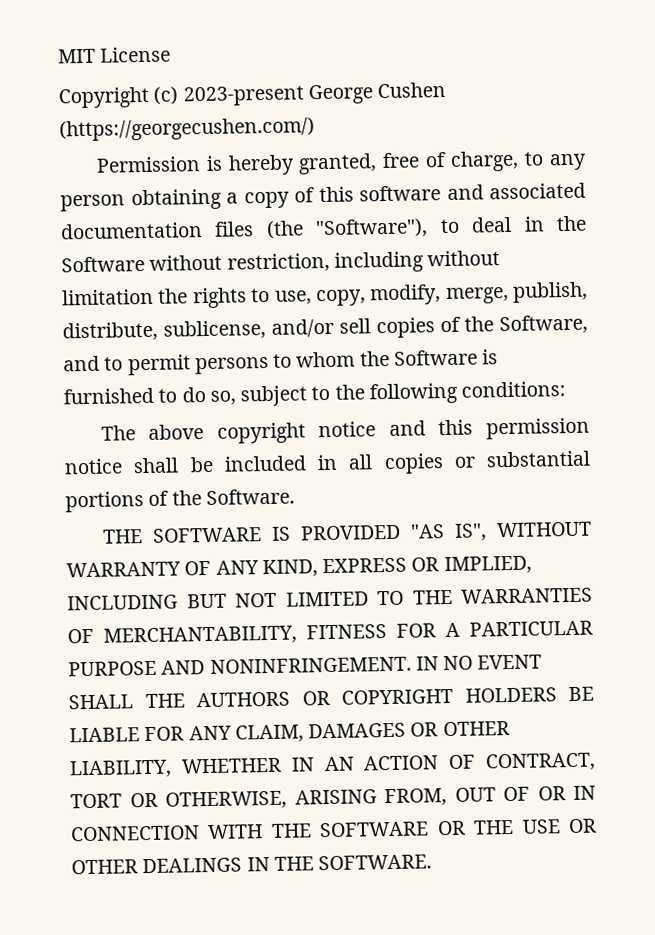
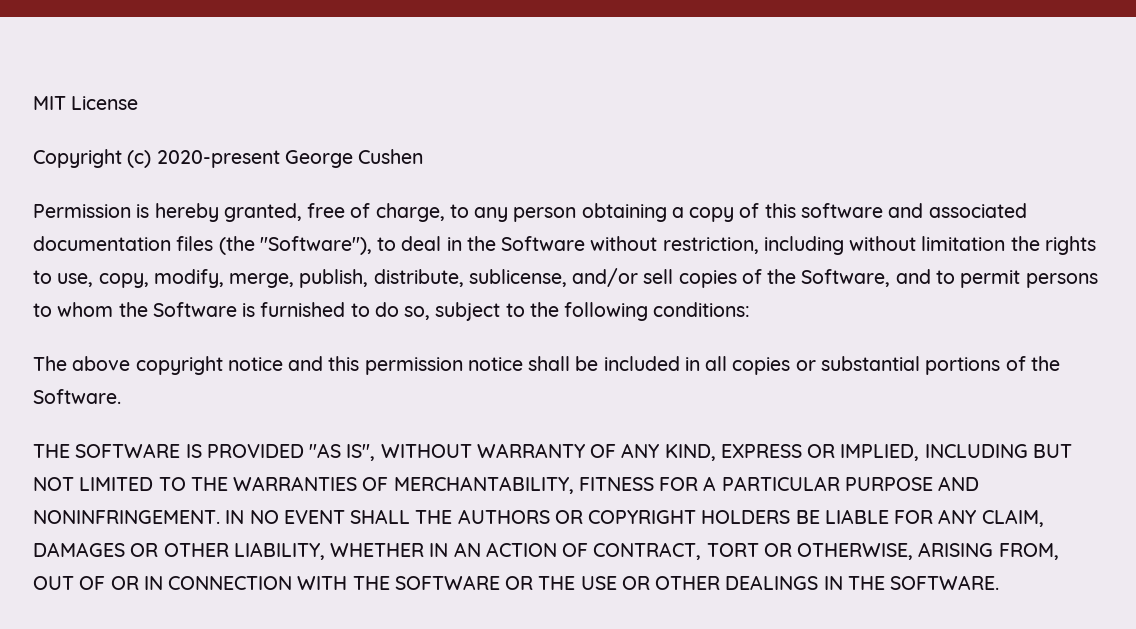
- Copyright (c) 2023-present George Cushen (https://georgecushen.com/)
+ Copyright (c) 2020-present George Cushen

